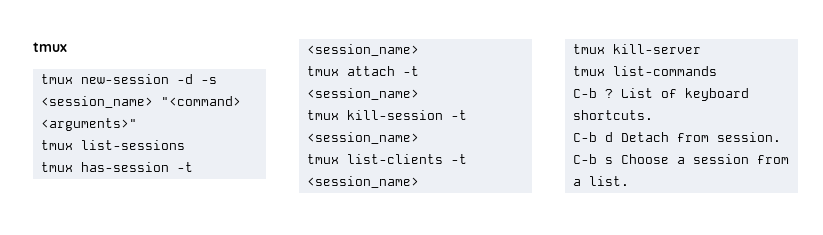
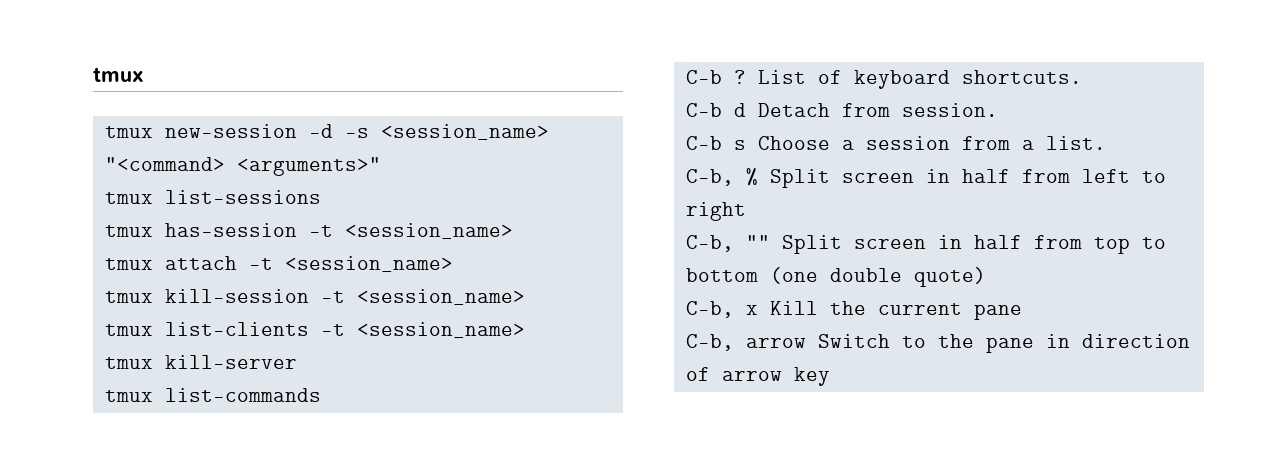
+ C-b, % Split screen in half from left to right
+ C-b, "" Split screen in half from top to bottom (one double quote)
+ C-b, x Kill the current pane
+ C-b, arrow Switch to the pane in direction of arrow key

